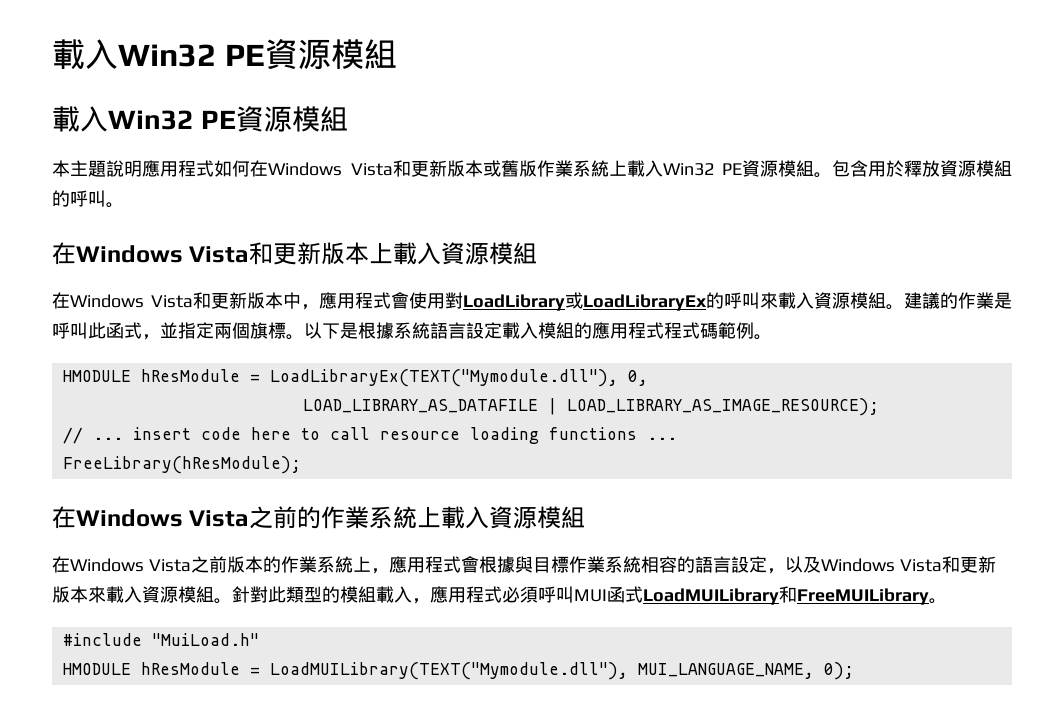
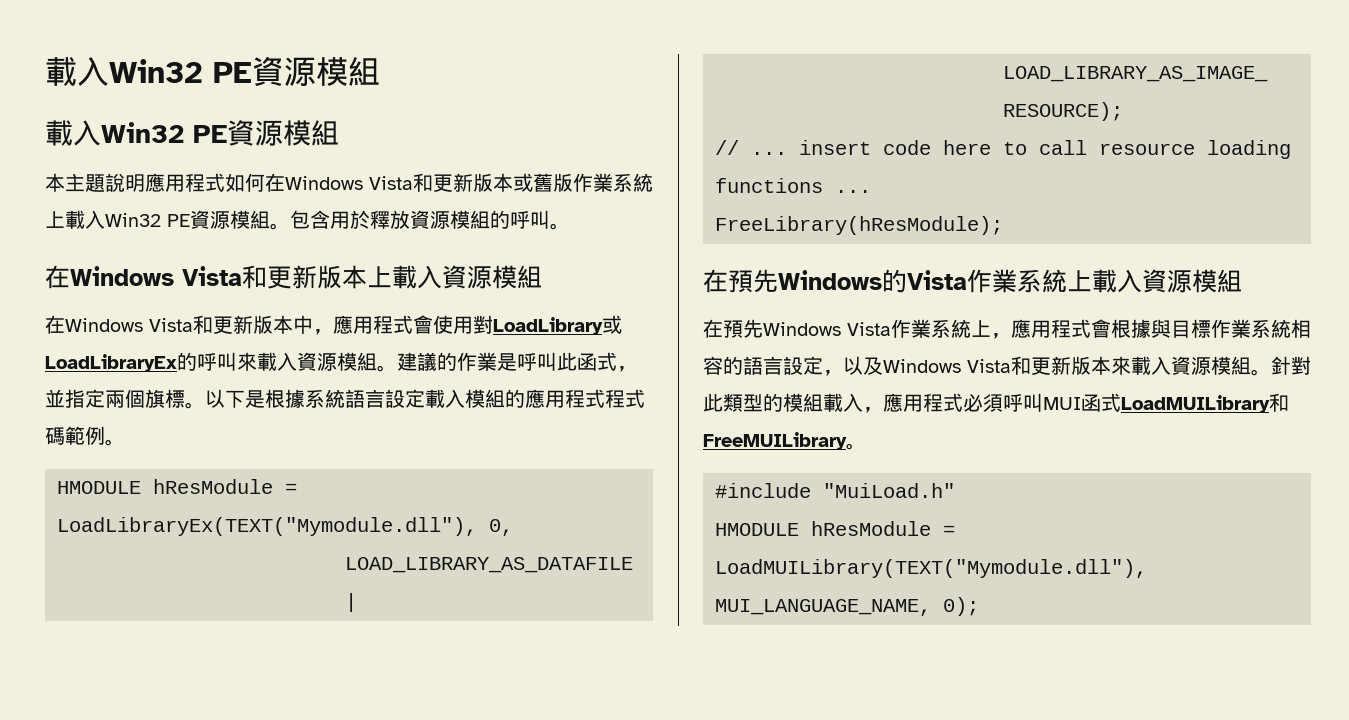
- 在Windows Vista之前的作業系統上載入資源模組
+ 在預先Windows的Vista作業系統上載入資源模組
- 在Windows Vista之前版本的作業系統上，應用程式會根據與目標作業系統相容的語言設定，以及Windows Vista和更新版本來載入資源模組。
+ 在預先Windows Vista作業系統上，應用程式會根據與目標作業系統相容的語言設定，以及Windows Vista和更新版本來載入資源模組。

